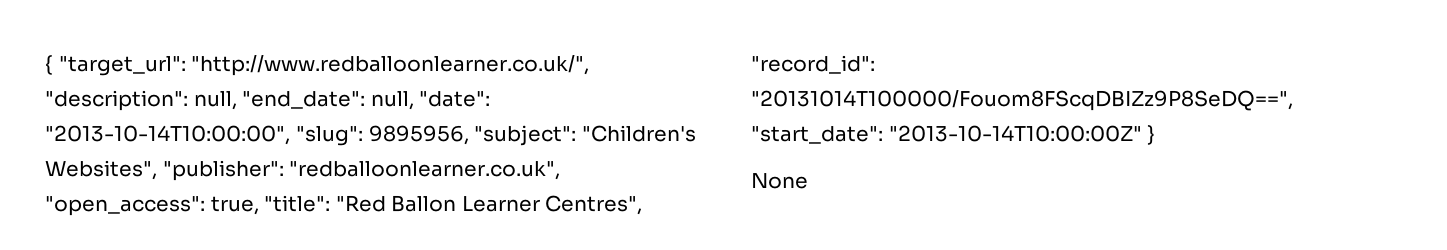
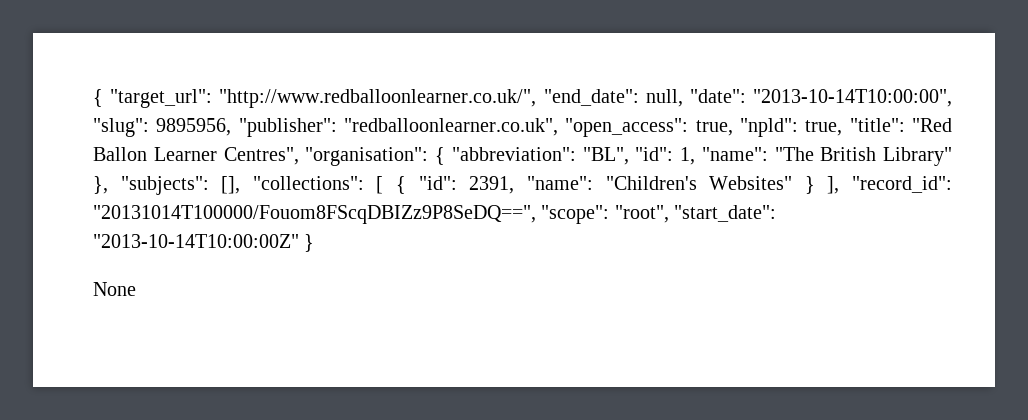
- { "target_url": "http://www.redballoonlearner.co.uk/", "description": null, "end_date": null, "date": "2013-10-14T10:00:00", "slug": 9895956, "subject": "Children's Websites", "publisher": "redballoonlearner.co.uk", "open_access": true, "title": "Red Ballon Learner Centres", "record_id": "20131014T100000/Fouom8FScqDBIZz9P8SeDQ==", "start_date": "2013-10-14T10:00:00Z" }
+ { "target_url": "http://www.redballoonlearner.co.uk/", "end_date": null, "date": "2013-10-14T10:00:00", "slug": 9895956, "publisher": "redballoonlearner.co.uk", "open_access": true, "npld": true, "title": "Red Ballon Learner Centres", "organisation": { "abbreviation": "BL", "id": 1, "name": "The British Library" }, "subjects": [], "collections": [ { "id": 2391, "name": "Children's Websites" } ], "record_id": "20131014T100000/Fouom8FScqDBIZz9P8SeDQ==", "scope": "root", "start_date": "2013-10-14T10:00:00Z" }

